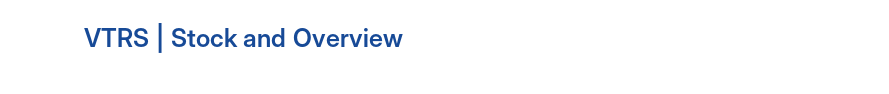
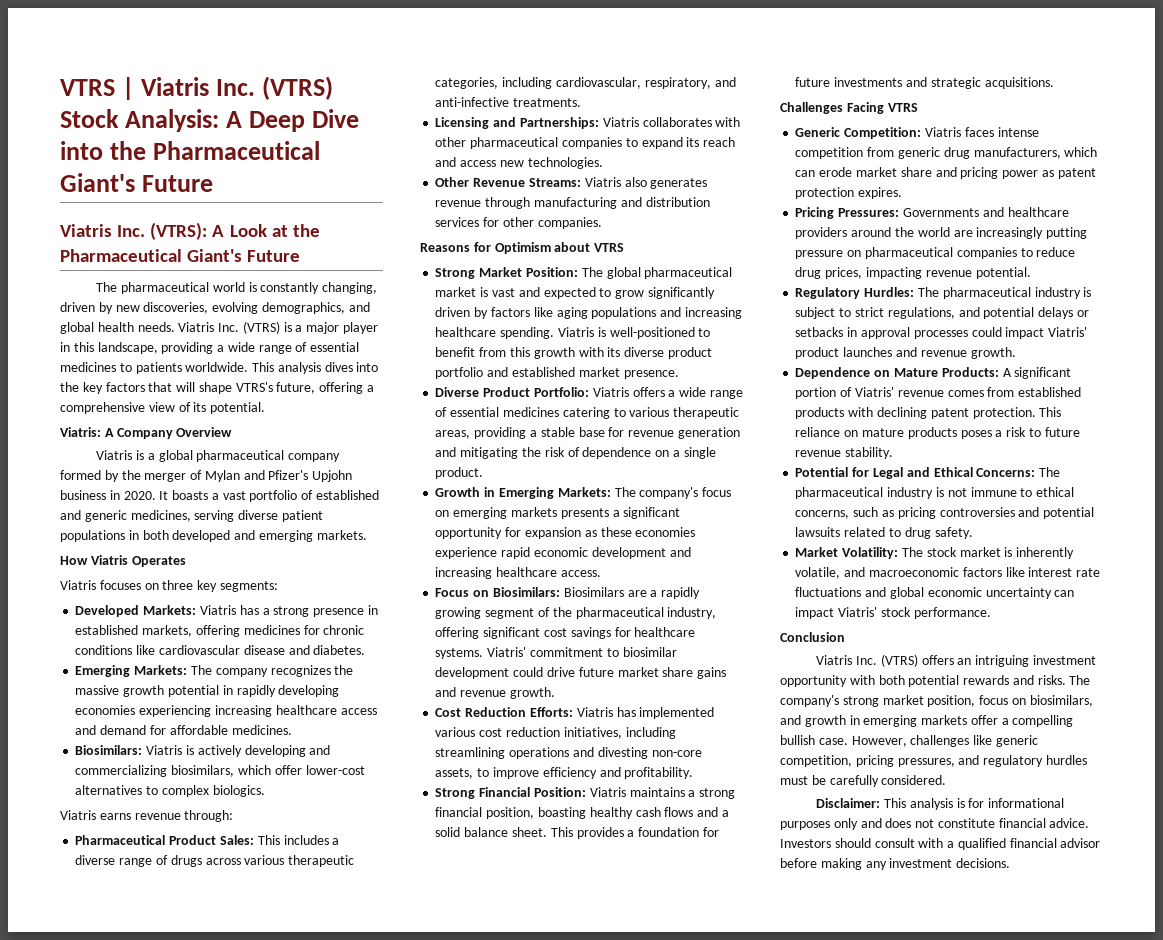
- VTRS | Stock and Overview
+ VTRS | Viatris Inc. (VTRS) Stock Analysis: A Deep Dive into the Pharmaceutical Giant's Future
+ Viatris Inc. (VTRS): A Look at the Pharmaceutical Giant's Future
+ The pharmaceutical world is constantly changing, driven by new discoveries, evolving demographics, and global health needs. Viatris Inc. (VTRS) is a major player in this landscape, providing a wide range of essential medicines to patients worldwide. This analysis dives into the key factors that will shape VTRS's future, offering a comprehensive view of its potential.
+ Viatris: A Company Overview
+ Viatris is a global pharmaceutical company formed by the merger of Mylan and Pfizer's Upjohn business in 2020. It boasts a vast portfolio of established and generic medicines, serving diverse patient populations in both developed and emerging markets.
+ How Viatris Operates
+ Viatris focuses on three key segments:
+ Developed Markets: Viatris has a strong presence in established markets, offering medicines for chronic conditions like cardiovascular disease and diabetes.
+ Emerging Markets: The company recognizes the massive growth potential in rapidly developing economies experiencing increasing healthcare access and demand for affordable medicines.
+ Biosimilars: Viatris is actively developing and commercializing biosimilars, which offer lower-cost alternatives to complex biologics.
+ Viatris earns revenue through:
+ Pharmaceutical Product Sales: This includes a diverse range of drugs across various therapeutic categories, including cardiovascular, respiratory, and anti-infective treatments.
+ Licensing and Partnerships: Viatris collaborates with other pharmaceutical companies to expand its reach and access new technologies.
+ Other Revenue Streams: Viatris also generates revenue through manufacturing and distribution services for other companies.
+ Reasons for Optimism about VTRS
+ Strong Market Position: The global pharmaceutical market is vast and expected to grow significantly driven by factors like aging populations and increasing healthcare spending. Viatris is well-positioned to benefit from this growth with its diverse product portfolio and established market presence.
+ Diverse Product Portfolio: Viatris offers a wide range of essential medicines catering to various therapeutic areas, providing a stable base for revenue generation and mitigating the risk of dependence on a single product.
+ Growth in Emerging Markets: The company's focus on emerging markets presents a significant opportunity for expansion as these economies experience rapid economic development and increasing healthcare access.
+ Focus on Biosimilars: Biosimilars are a rapidly growing segment of the pharmaceutical industry, offering significant cost savings for healthcare systems. Viatris' commitment to biosimilar development could drive future market share gains and revenue growth.
+ Cost Reduction Efforts: Viatris has implemented various cost reduction initiatives, including streamlining operations and divesting non-core assets, to improve efficiency and profitability.
+ Strong Financial Position: Viatris maintains a strong financial position, boasting healthy cash flows and a solid balance sheet. This provides a foundation for future investments and strategic acquisitions.
+ Challenges Facing VTRS
+ Generic Competition: Viatris faces intense competition from generic drug manufacturers, which can erode market share and pricing power as patent protection expires.
+ Pricing Pressures: Governments and healthcare providers around the world are increasingly putting pressure on pharmaceutical companies to reduce drug prices, impacting revenue potential.
+ Regulatory Hurdles: The pharmaceutical industry is subject to strict regulations, and potential delays or setbacks in approval processes could impact Viatris' product launches and revenue growth.
+ Dependence on Mature Products: A significant portion of Viatris' revenue comes from established products with declining patent protection. This reliance on mature products poses a risk to future revenue stability.
+ Potential for Legal and Ethical Concerns: The pharmaceutical industry is not immune to ethical concerns, such as pricing controversies and potential lawsuits related to drug safety.
+ Market Volatility: The stock market is inherently volatile, and macroeconomic factors like interest rate fluctuations and global economic uncertainty can impact Viatris' stock performance.
+ Conclusion
+ Viatris Inc. (VTRS) offers an intriguing investment opportunity with both potential rewards and risks. The company's strong market position, focus on biosimilars, and growth in emerging markets offer a compelling bullish case. However, challenges like generic competition, pricing pressures, and regulatory hurdles must be carefully considered.
+ Disclaimer: This analysis is for informational purposes only and does not constitute financial advice. Investors should consult with a qualified financial advisor before making any investment decisions.

